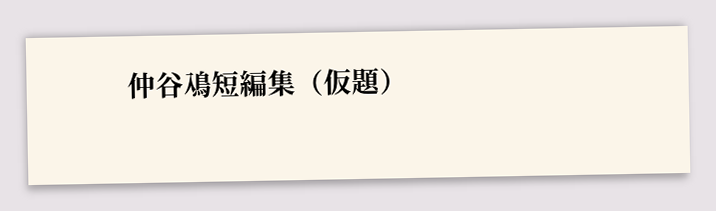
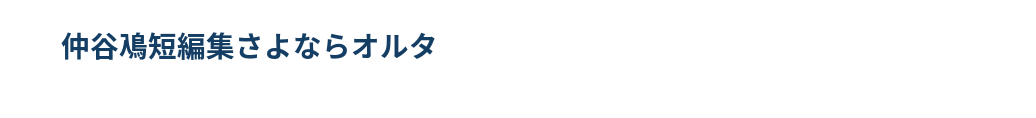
- 仲谷鳰短編集（仮題）
+ 仲谷鳰短編集さよならオルタ

